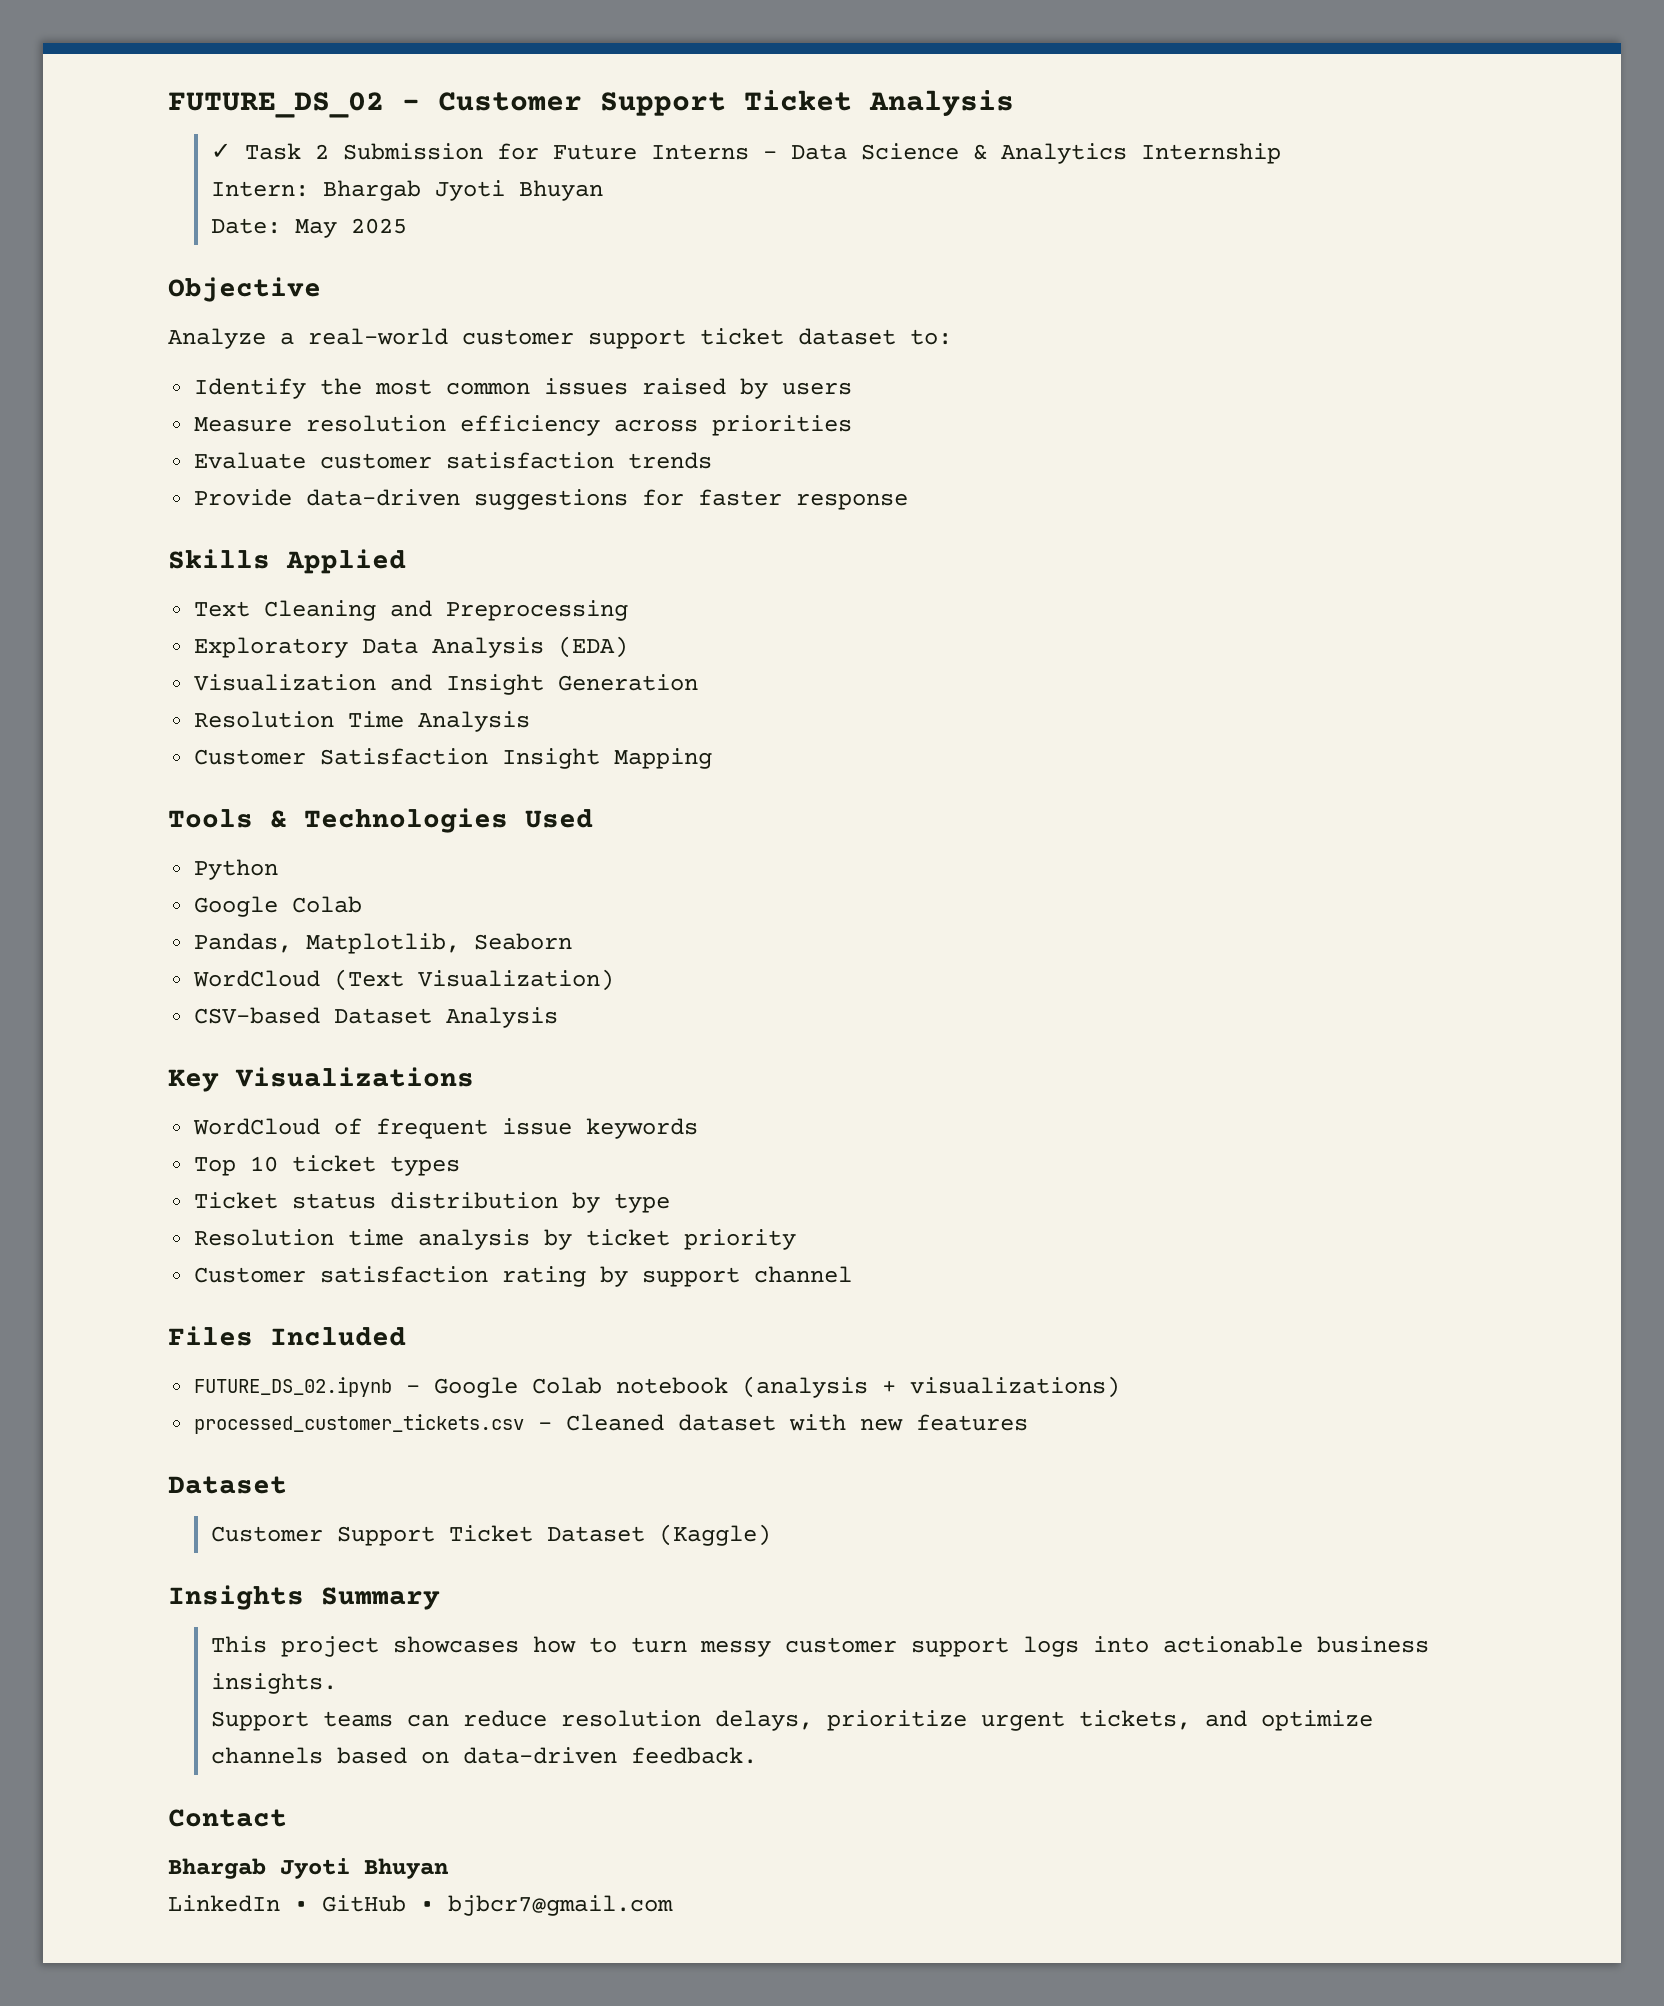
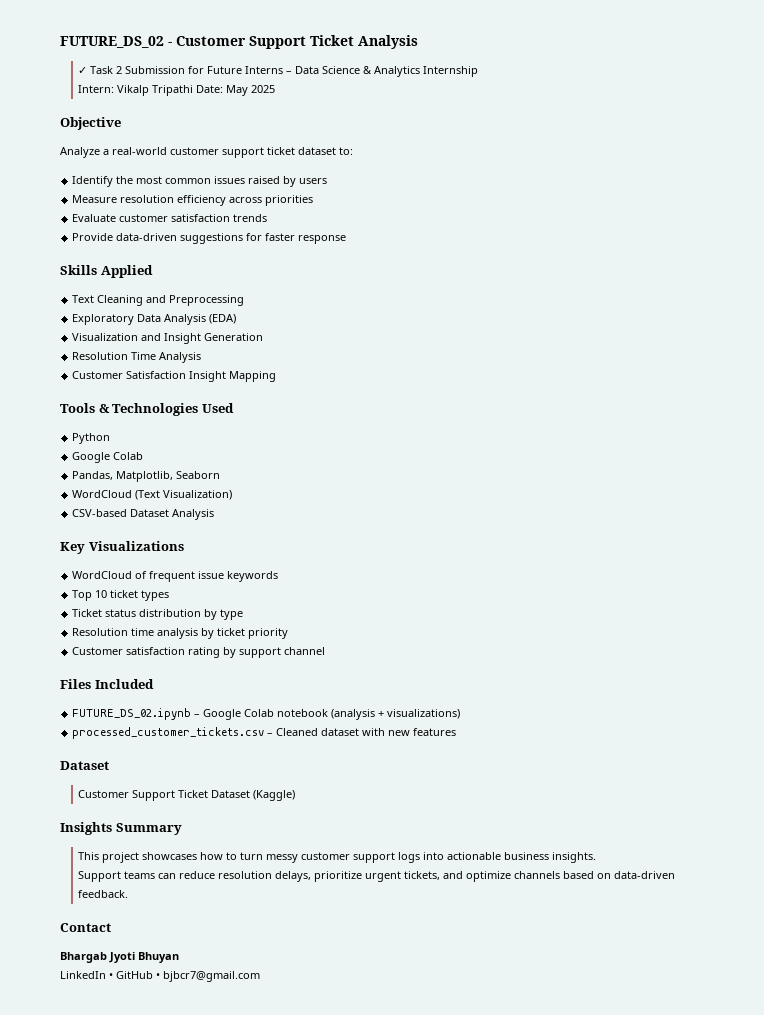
- Intern: Bhargab Jyoti Bhuyan
- Date: May 2025
+ Intern: Vikalp Tripathi Date: May 2025

